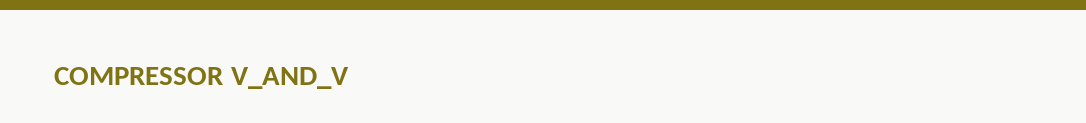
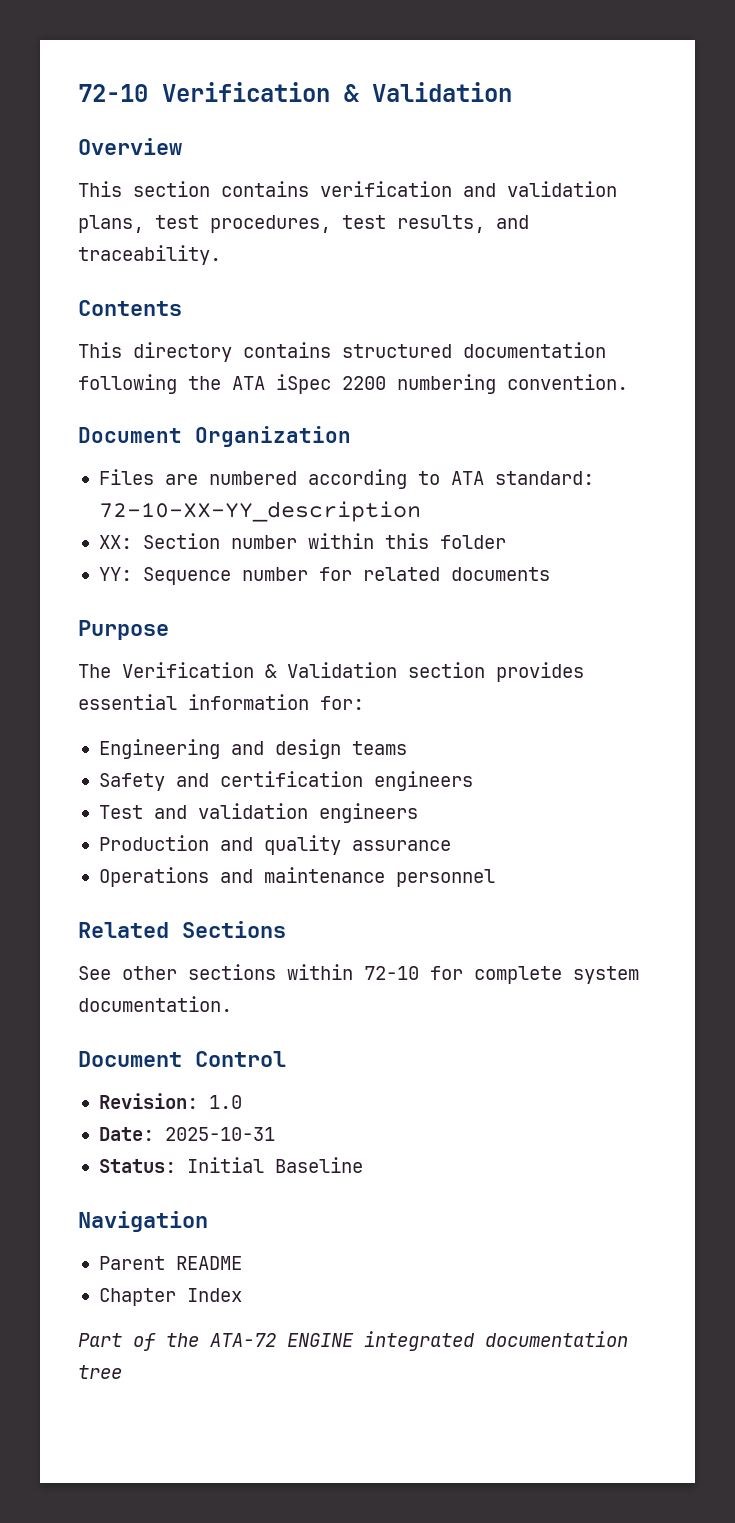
- COMPRESSOR V_AND_V
+ 72-10 Verification & Validation
+ Overview
+ This section contains verification and validation plans, test procedures, test results, and traceability.
+ Contents
+ This directory contains structured documentation following the ATA iSpec 2200 numbering convention.
+ Document Organization
+ Files are numbered according to ATA standard: 72-10-XX-YY_description
+ XX: Section number within this folder
+ YY: Sequence number for related documents
+ Purpose
+ The Verification & Validation section provides essential information for:
+ Engineering and design teams
+ Safety and certification engineers
+ Test and validation engineers
+ Production and quality assurance
+ Operations and maintenance personnel
+ Related Sections
+ See other sections within 72-10 for complete system documentation.
+ Document Control
+ Revision: 1.0
+ Date: 2025-10-31
+ Status: Initial Baseline
+ Navigation
+ Parent README
+ Chapter Index
+ Part of the ATA-72 ENGINE integrated documentation tree

